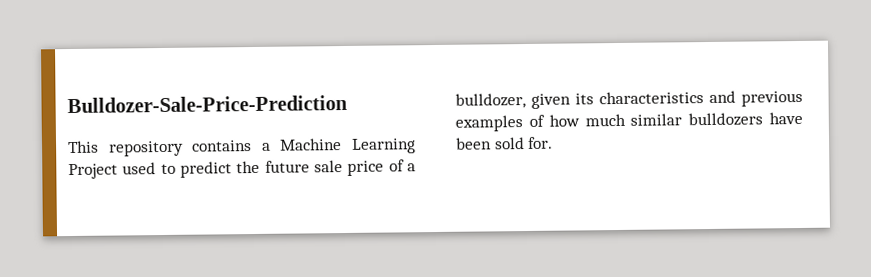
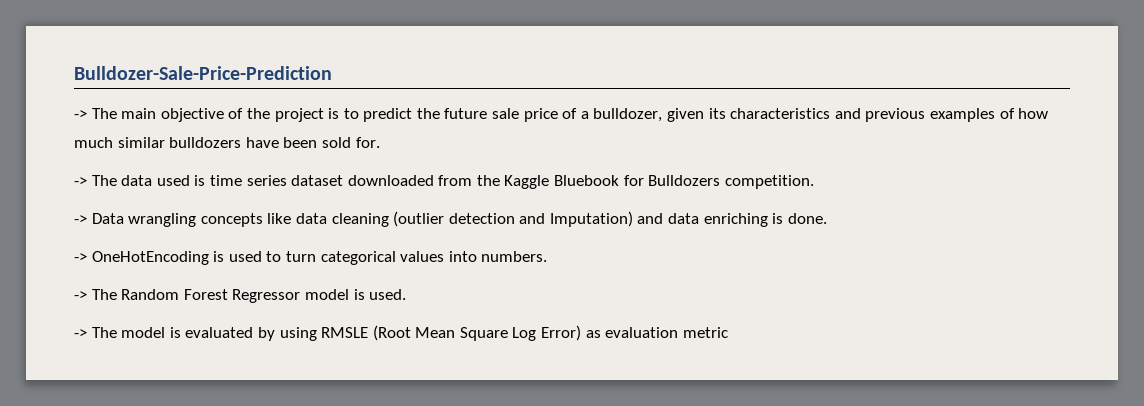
- This repository contains a Machine Learning Project used to predict the future sale price of a bulldozer, given its characteristics and previous examples of how much similar bulldozers have been sold for.
+ -> The main objective of the project is to predict the future sale price of a bulldozer, given its characteristics and previous examples of how much similar bulldozers have been sold for.
+ -> The data used is time series dataset downloaded from the Kaggle Bluebook for Bulldozers competition.
+ -> Data wrangling concepts like data cleaning (outlier detection and Imputation) and data enriching is done.
+ -> OneHotEncoding is used to turn categorical values into numbers.
+ -> The Random Forest Regressor model is used.
+ -> The model is evaluated by using RMSLE (Root Mean Square Log Error) as evaluation metric

